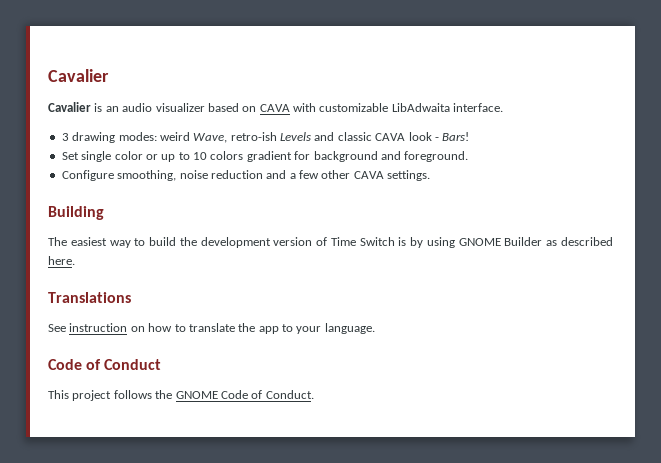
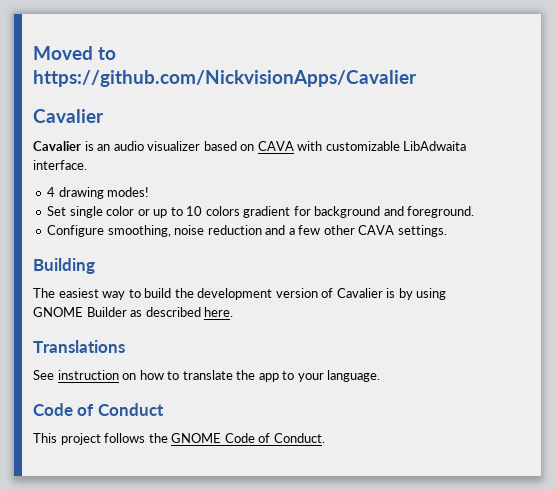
+ Moved to https://github.com/NickvisionApps/Cavalier
- 3 drawing modes: weird Wave, retro-ish Levels and classic CAVA look - Bars!
+ 4 drawing modes!
- The easiest way to build the development version of Time Switch is by using GNOME Builder as described here.
+ The easiest way to build the development version of Cavalier is by using GNOME Builder as described here.

